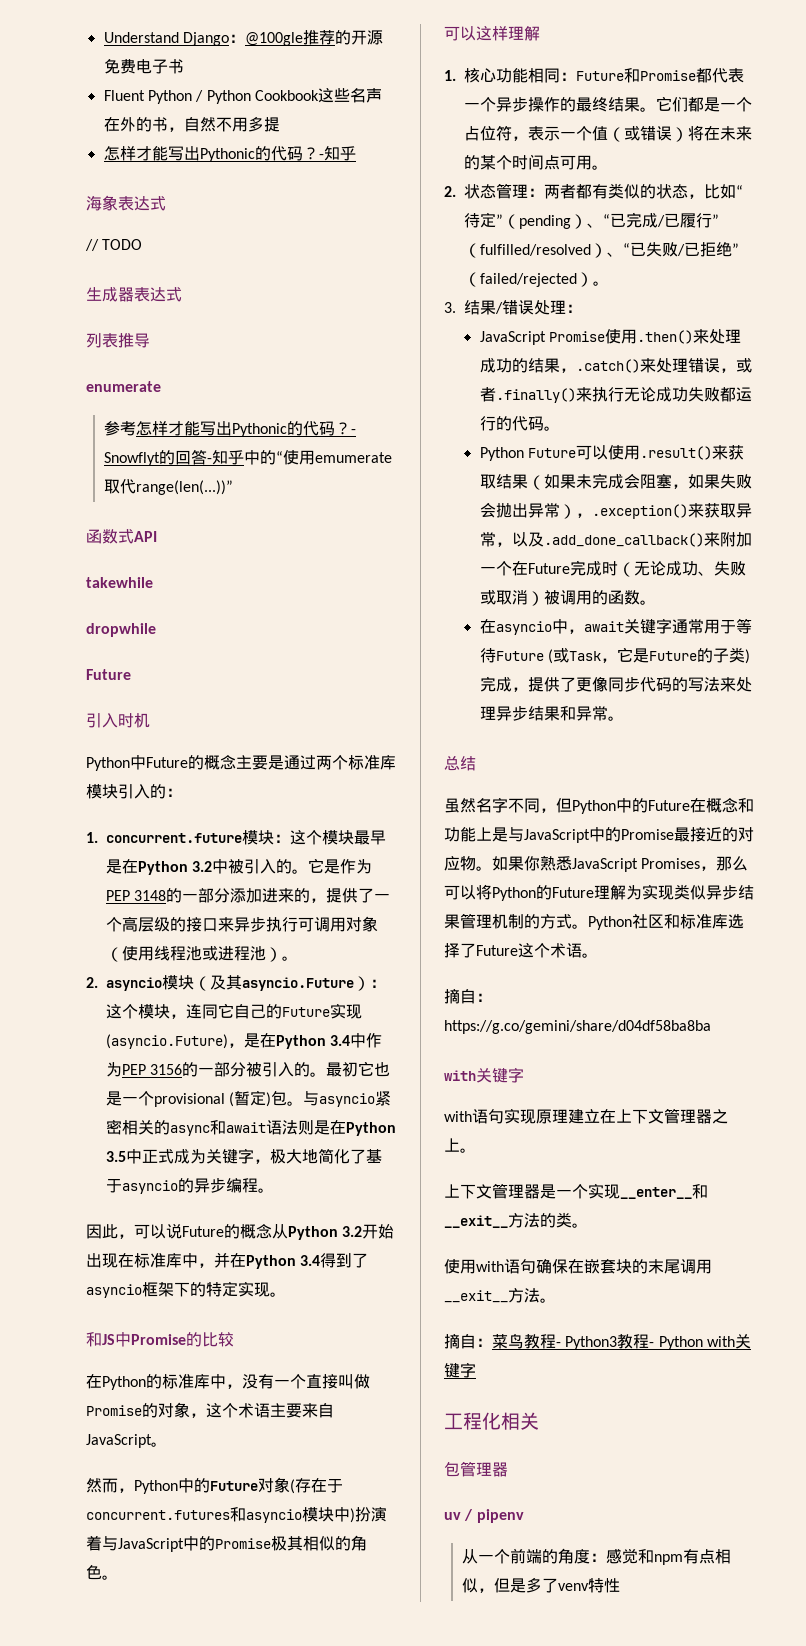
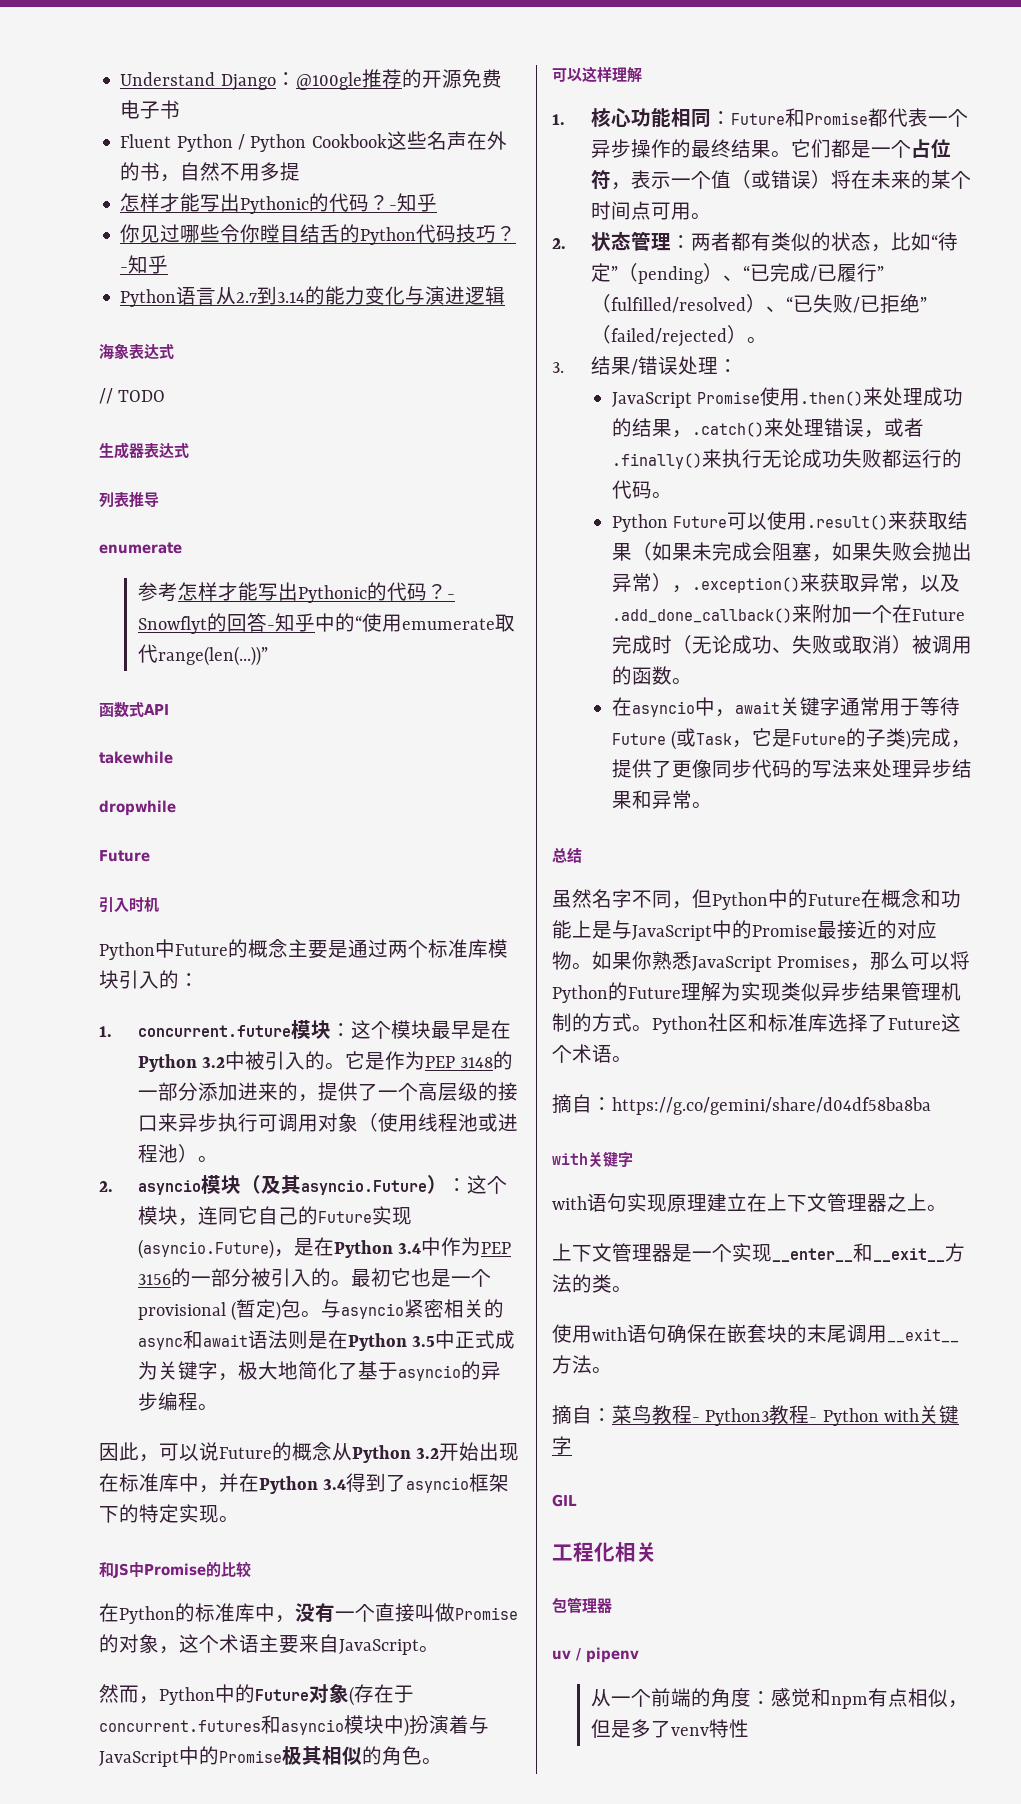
+ 你见过哪些令你瞠目结舌的Python代码技巧？-知乎
+ Python语言从2.7到3.14的能力变化与演进逻辑
+ GIL

